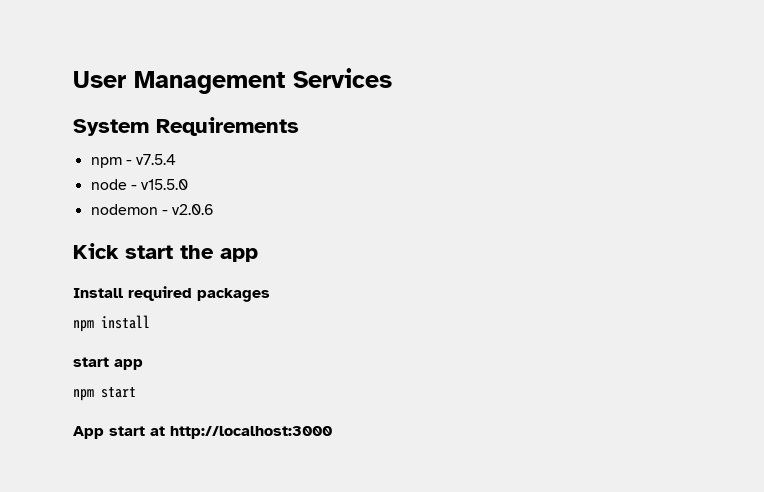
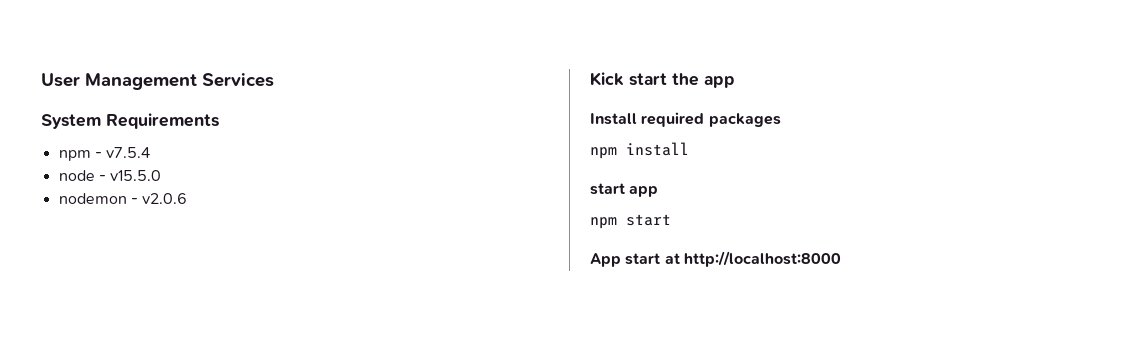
- App start at http://localhost:3000
+ App start at http://localhost:8000

